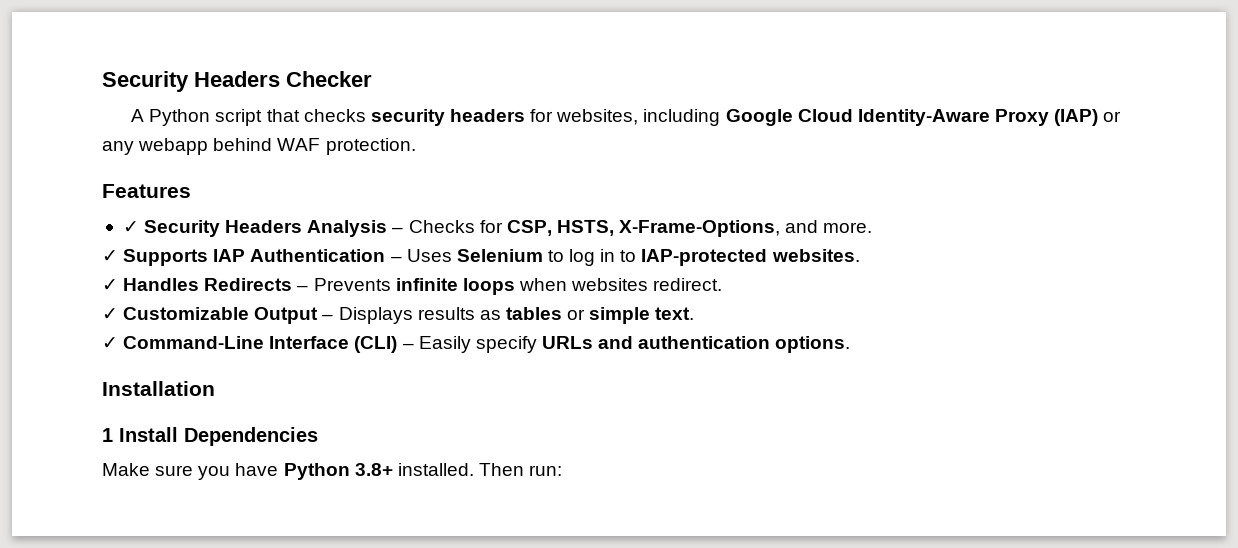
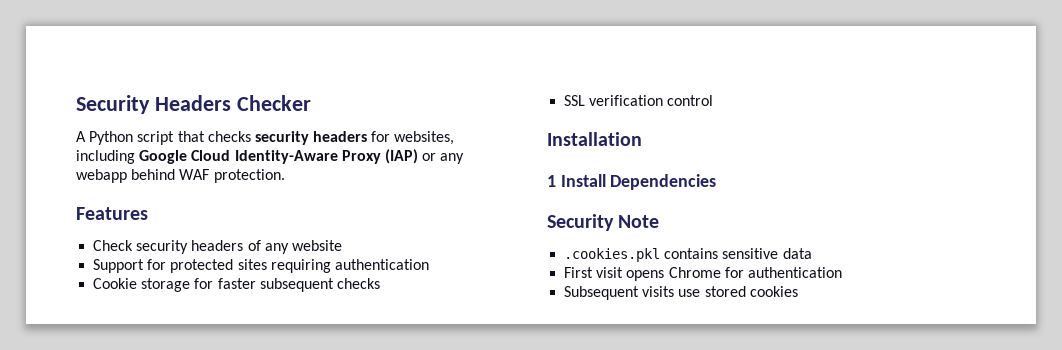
- ✓ Security Headers Analysis – Checks for CSP, HSTS, X-Frame-Options, and more.
- ✓ Supports IAP Authentication – Uses Selenium to log in to IAP-protected websites.
- ✓ Handles Redirects – Prevents infinite loops when websites redirect.
- ✓ Customizable Output – Displays results as tables or simple text.
- ✓ Command-Line Interface (CLI) – Easily specify URLs and authentication options.
+ Check security headers of any website
+ Support for protected sites requiring authentication
+ Cookie storage for faster subsequent checks
+ SSL verification control
  Installation
  1 Install Dependencies
- Make sure you have Python 3.8+ installed. Then run:
+ Security Note
+ .cookies.pkl contains sensitive data
+ First visit opens Chrome for authentication
+ Subsequent visits use stored cookies

